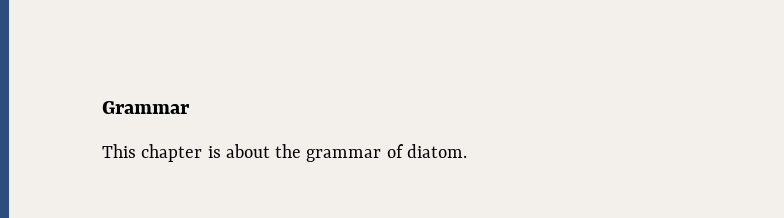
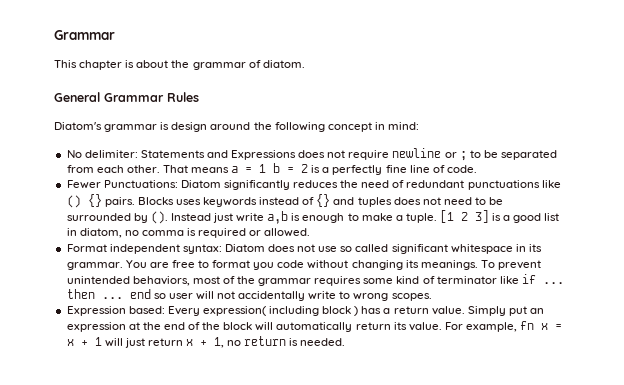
+ General Grammar Rules
+ Diatom's grammar is design around the following concept in mind:
+ No delimiter: Statements and Expressions does not require newline or ; to be separated from each other. That means a = 1 b = 2 is a perfectly fine line of code.
+ Fewer Punctuations: Diatom significantly reduces the need of redundant punctuations like () {} pairs. Blocks uses keywords instead of {} and tuples does not need to be surrounded by (). Instead just write a,b is enough to make a tuple. [1 2 3] is a good list in diatom, no comma is required or allowed.
+ Format independent syntax: Diatom does not use so called significant whitespace in its grammar. You are free to format you code without changing its meanings. To prevent unintended behaviors, most of the grammar requires some kind of terminator like if ... then ... end so user will not accidentally write to wrong scopes.
+ Expression based: Every expression( including block ) has a return value. Simply put an expression at the end of the block will automatically return its value. For example, fn x = x + 1 will just return x + 1, no return is needed.

